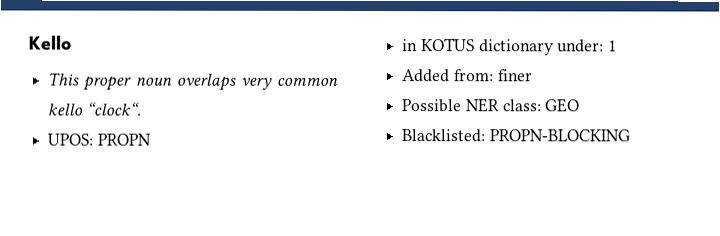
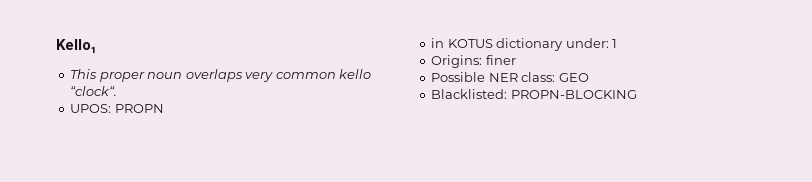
- Kello
+ Kello₁
- Added from: finer
+ Origins: finer

